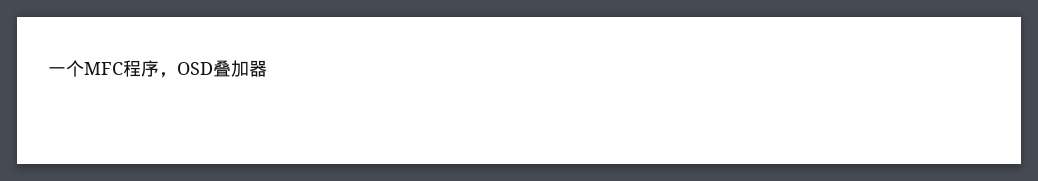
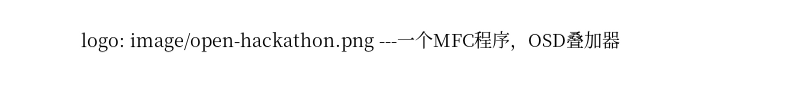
- 一个MFC程序，OSD叠加器
+ logo: image/open-hackathon.png ---一个MFC程序，OSD叠加器

